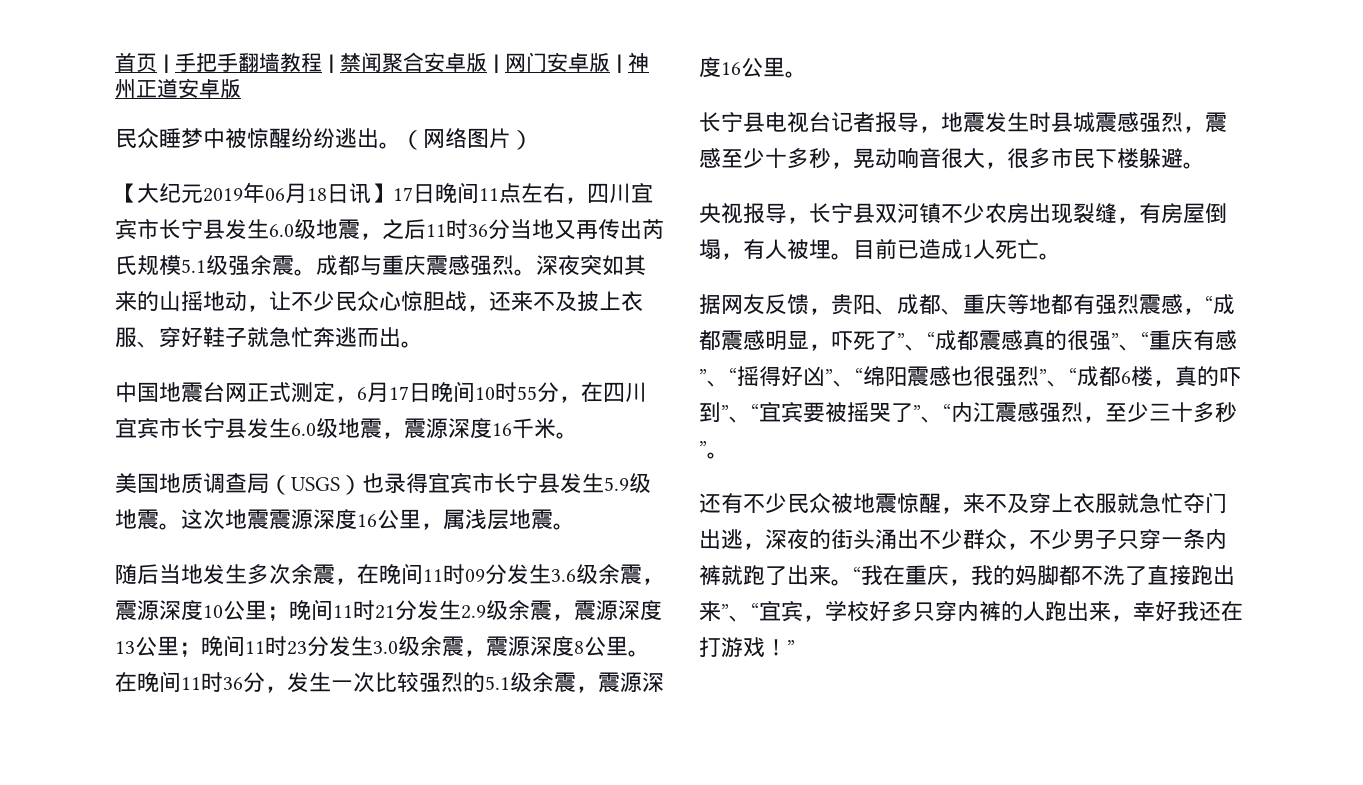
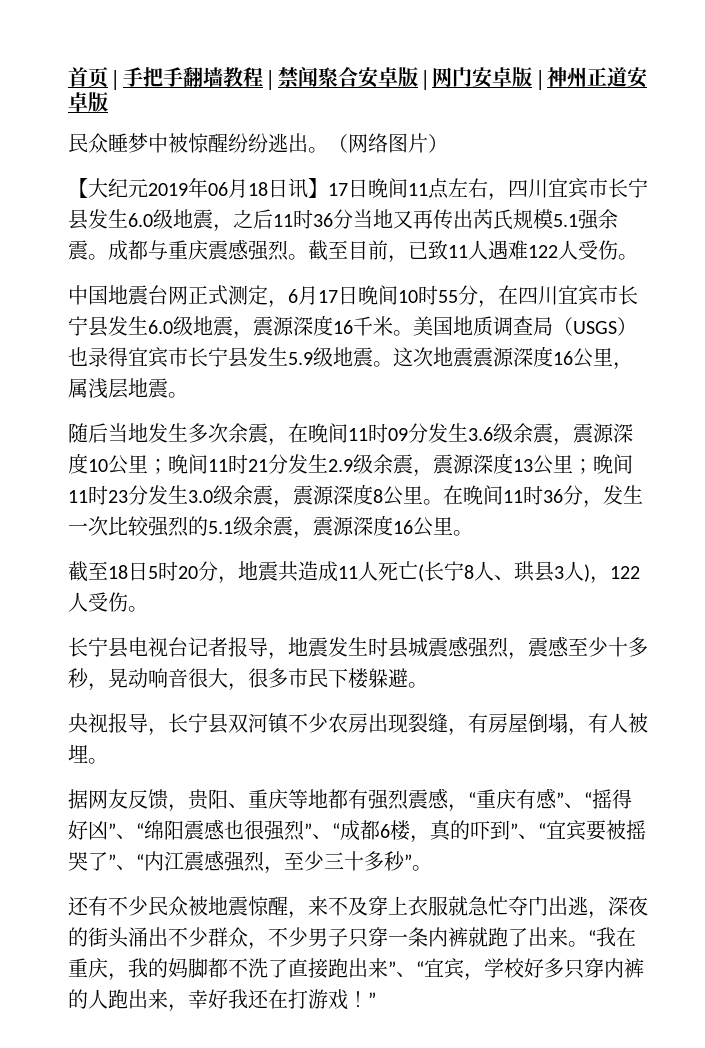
- 【大纪元2019年06月18日讯】17日晚间11点左右，四川宜宾市长宁县发生6.0级地震，之后11时36分当地又再传出芮氏规模5.1级强余震。
+ 【大纪元2019年06月18日讯】17日晚间11点左右，四川宜宾市长宁县发生6.0级地震，之后11时36分当地又再传出芮氏规模5.1强余震。
- 深夜突如其来的山摇地动，让不少民众心惊胆战，还来不及披上衣服、穿好鞋子就急忙奔逃而出。
+ 截至目前，已致11人遇难122人受伤。
- 中国地震台网正式测定，6月17日晚间10时55分，在四川宜宾市长宁县发生6.0级地震，震源深度16千米。
- 美国地质调查局（USGS）也录得宜宾市长宁县发生5.9级地震。
+ 中国地震台网正式测定，6月17日晚间10时55分，在四川宜宾市长宁县发生6.0级地震，震源深度16千米。美国地质调查局（USGS）也录得宜宾市长宁县发生5.9级地震。
+ 截至18日5时20分，地震共造成11人死亡(长宁8人、珙县3人)，122人受伤。
- 目前已造成1人死亡。
- 据网友反馈，贵阳、成都、重庆等地都有强烈震感，“成都震感明显，吓死了”、“成都震感真的很强”、“重庆有感”、“摇得好凶”、“绵阳震感也很强烈”、“成都6楼，真的吓到”、“宜宾要被摇哭了”、“内江震感强烈，至少三十多秒”。
+ 据网友反馈，贵阳、重庆等地都有强烈震感，“重庆有感”、“摇得好凶”、“绵阳震感也很强烈”、“成都6楼，真的吓到”、“宜宾要被摇哭了”、“内江震感强烈，至少三十多秒”。

